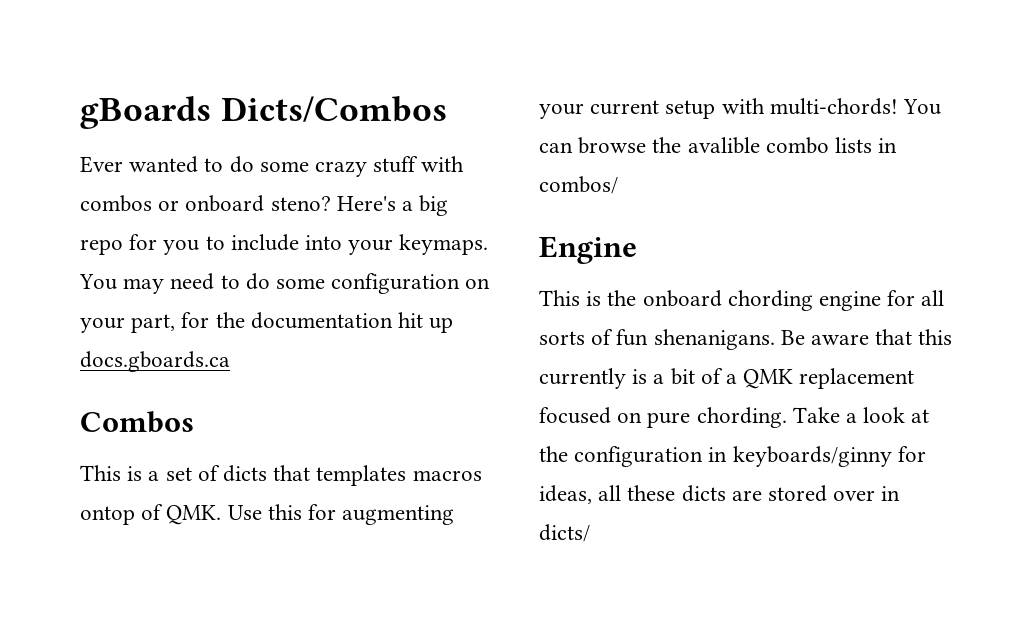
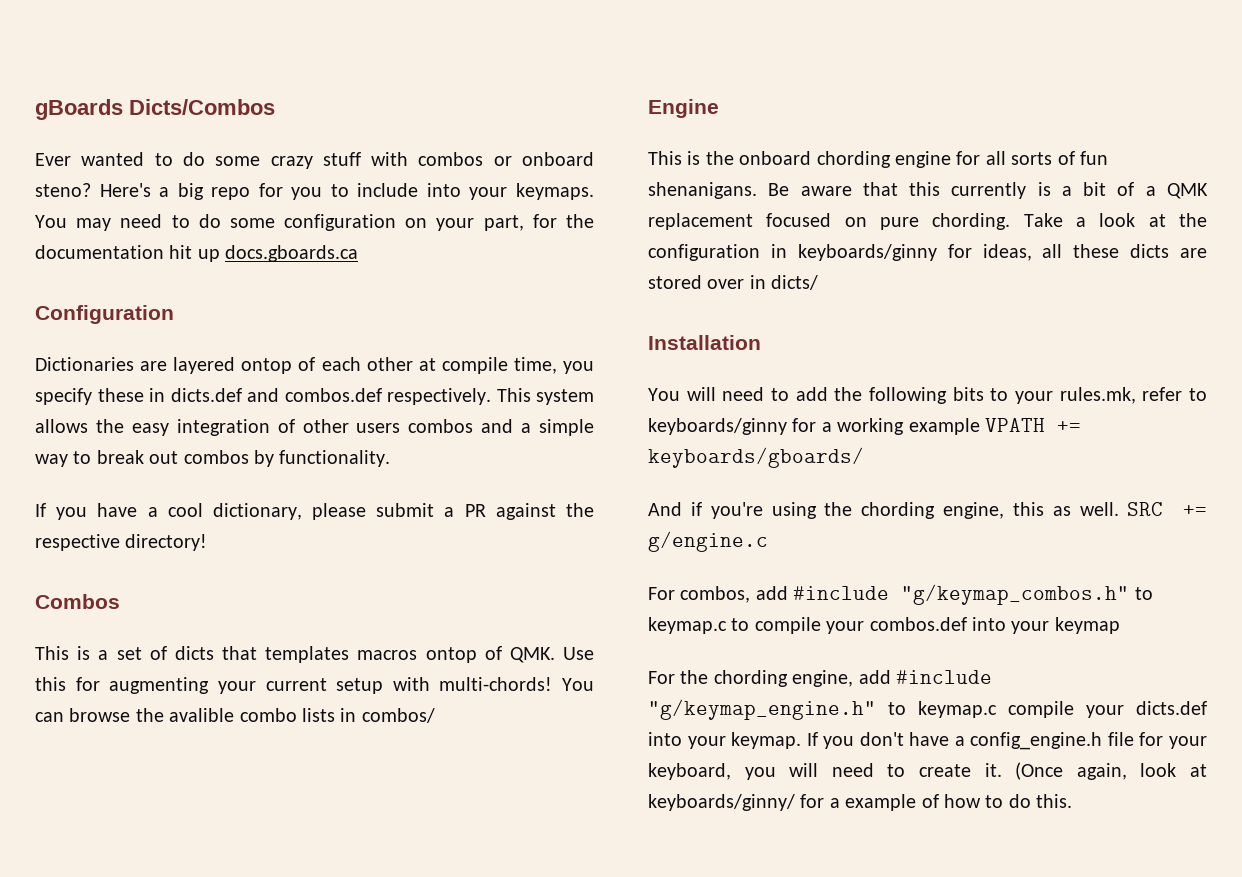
+ Configuration
+ Dictionaries are layered ontop of each other at compile time, you specify these in dicts.def and combos.def respectively. This system allows the easy integration of other users combos and a simple way to break out combos by functionality.
+ If you have a cool dictionary, please submit a PR against the respective directory!
+ Installation
+ You will need to add the following bits to your rules.mk, refer to keyboards/ginny for a working example VPATH += keyboards/gboards/
+ And if you're using the chording engine, this as well. SRC += g/engine.c
+ For combos, add #include "g/keymap_combos.h" to keymap.c to compile your combos.def into your keymap
+ For the chording engine, add #include "g/keymap_engine.h" to keymap.c compile your dicts.def into your keymap. If you don't have a config_engine.h file for your keyboard, you will need to create it. (Once again, look at keyboards/ginny/ for a example of how to do this.

